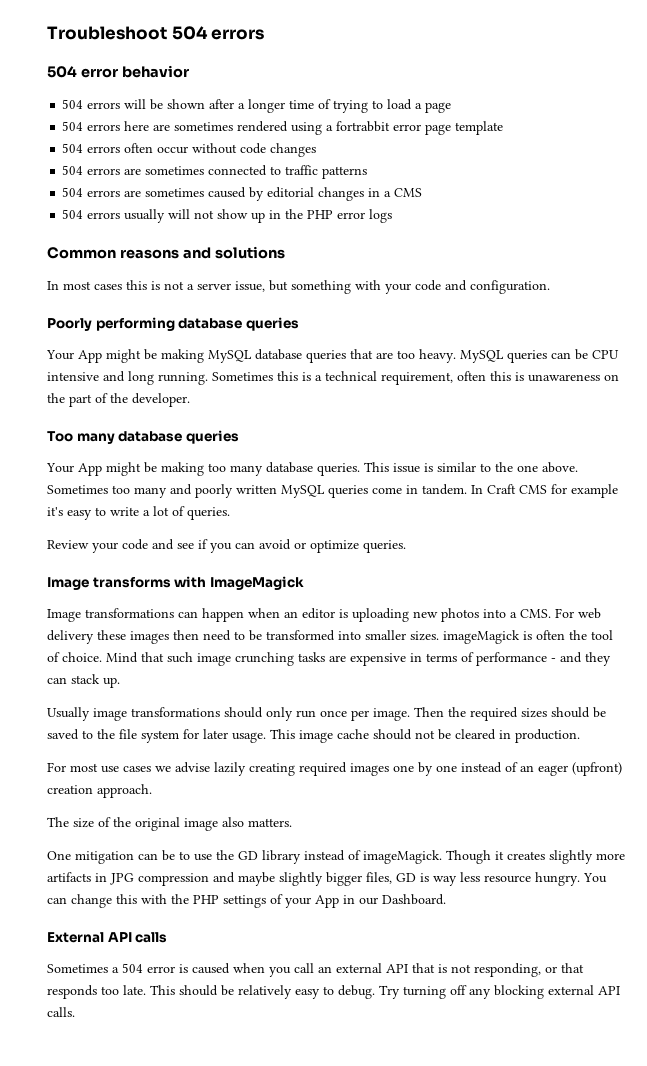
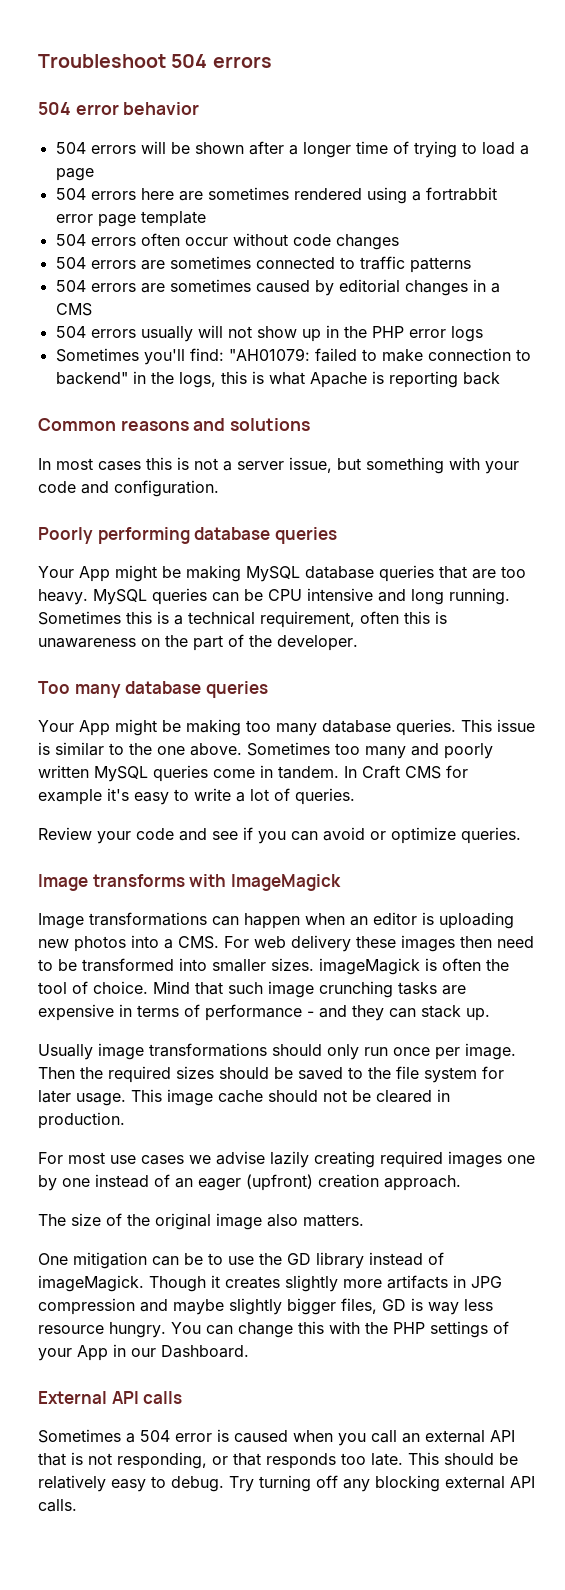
+ Sometimes you'll find: "AH01079: failed to make connection to backend" in the logs, this is what Apache is reporting back

